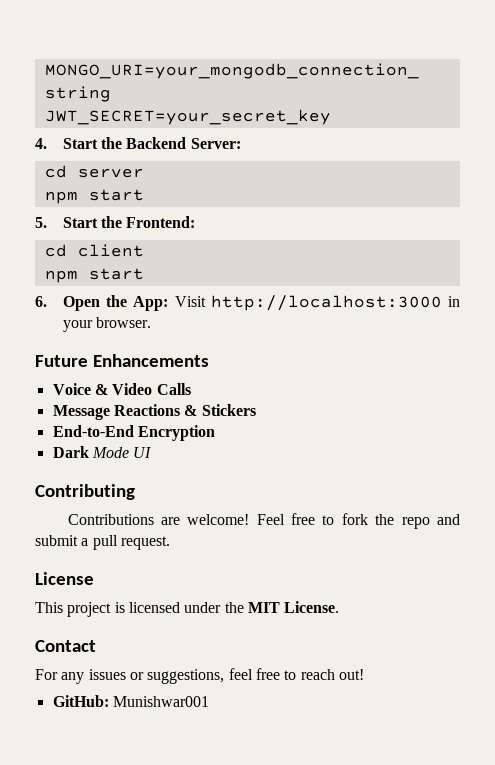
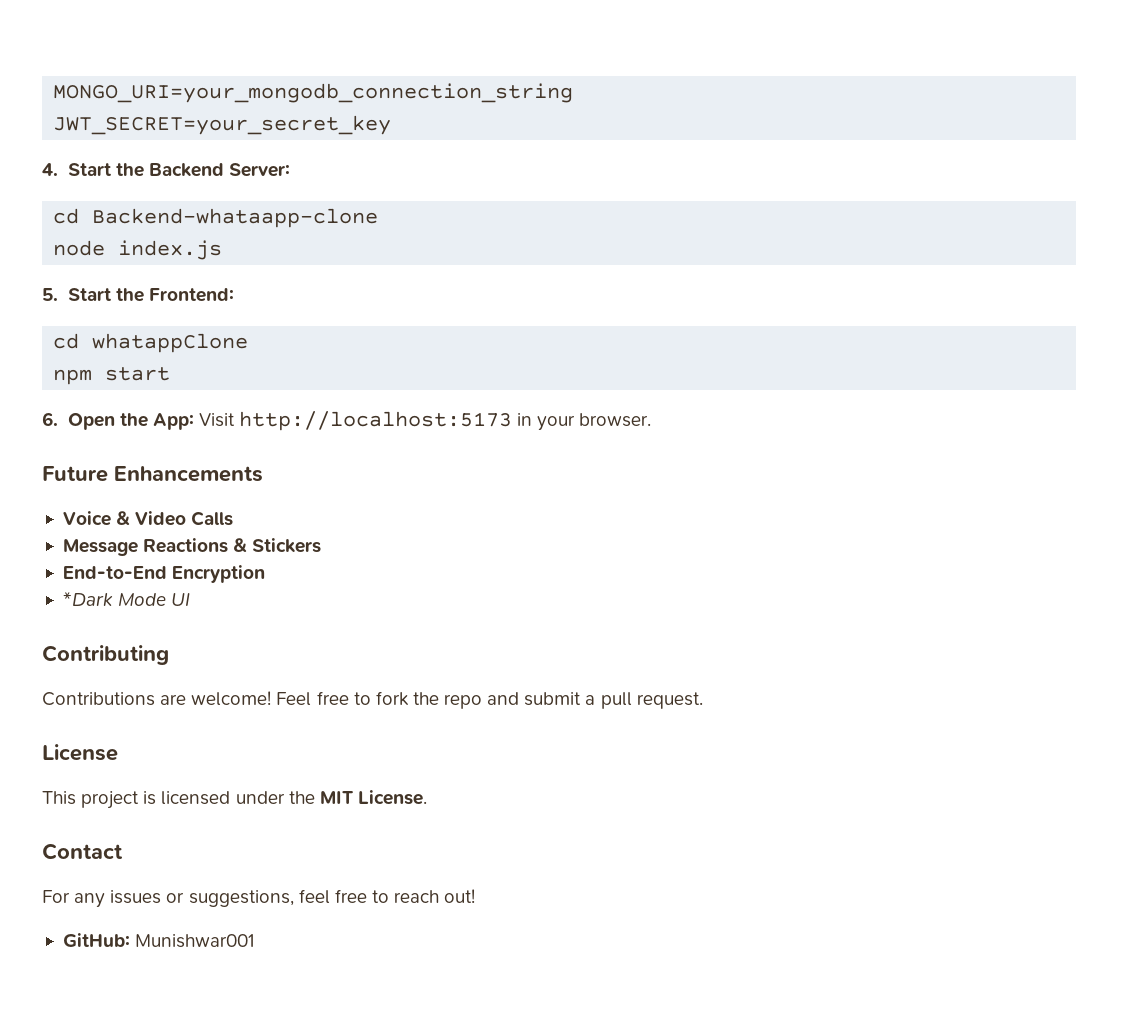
- cd server
- npm start
+ cd Backend-whataapp-clone
+ node index.js
- cd client
+ cd whatappClone
- 6. Open the App: Visit http://localhost:3000 in your browser.
+ 6. Open the App: Visit http://localhost:5173 in your browser.
- Dark Mode UI
+ *Dark Mode UI

